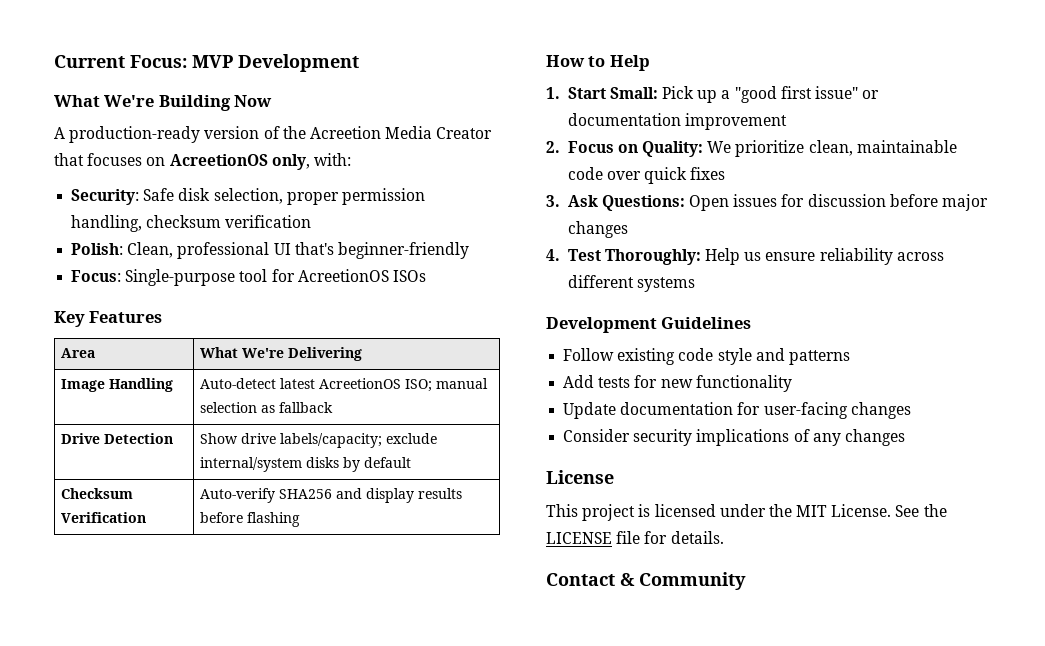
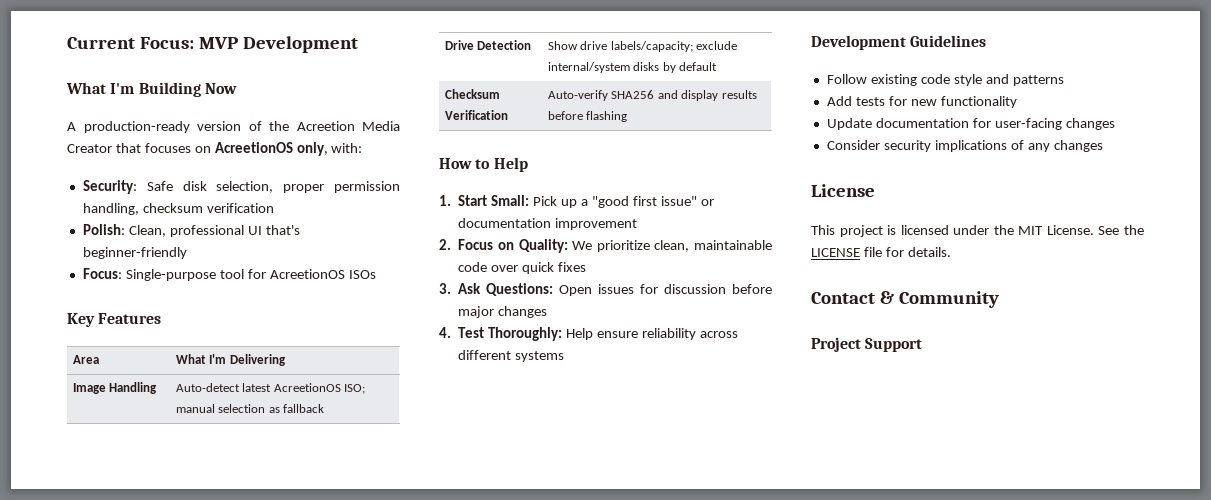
- What We're Building Now
+ What I'm Building Now
- Area | What We're Delivering
+ Area | What I'm Delivering
- 4. Test Thoroughly: Help us ensure reliability across different systems
+ 4. Test Thoroughly: Help ensure reliability across different systems
+ Project Support

